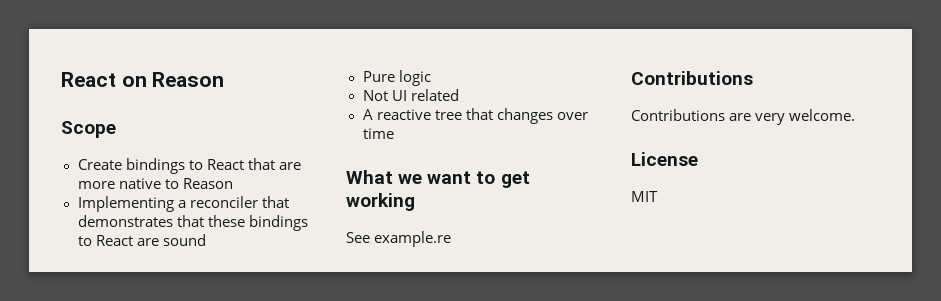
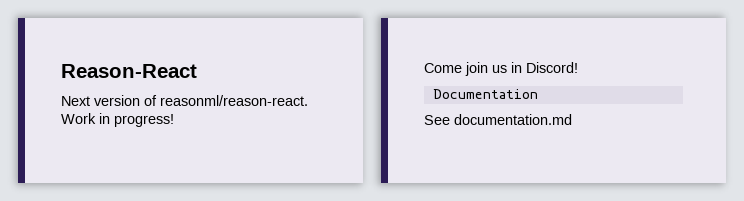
- React on Reason
- Scope
- Create bindings to React that are more native to Reason
- Implementing a reconciler that demonstrates that these bindings to React are sound
- Pure logic
- Not UI related
- A reactive tree that changes over time
- What we want to get working
- See example.re
- Contributions
- Contributions are very welcome.
- License
- MIT
+ Reason-React
+ Next version of reasonml/reason-react. Work in progress!
+ Come join us in Discord!
+ Documentation
+ See documentation.md

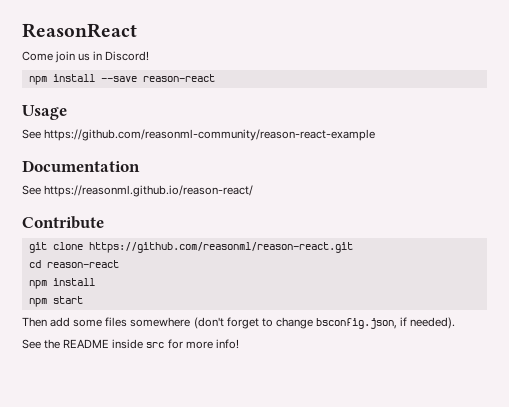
- Reason-React
- Next version of reasonml/reason-react. Work in progress!
+ ReasonReact
+ npm install --save reason-react
+ Usage
+ See https://github.com/reasonml-community/reason-react-example
  Documentation
- See documentation.md
+ See https://reasonml.github.io/reason-react/
+ Contribute
+ git clone https://github.com/reasonml/reason-react.git
+ cd reason-react
+ npm install
+ npm start
+ Then add some files somewhere (don't forget to change bsconfig.json, if needed).
+ See the README inside src for more info!

